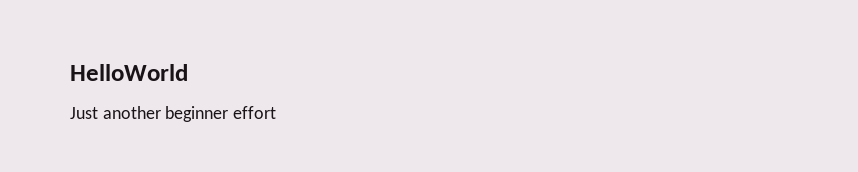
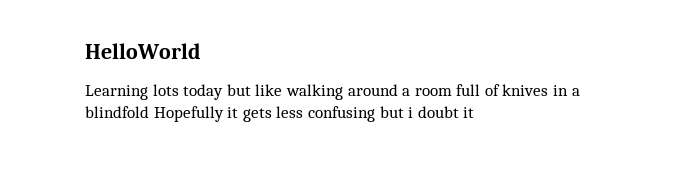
- Just another beginner effort
+ Learning lots today but like walking around a room full of knives in a blindfold Hopefully it gets less confusing but i doubt it

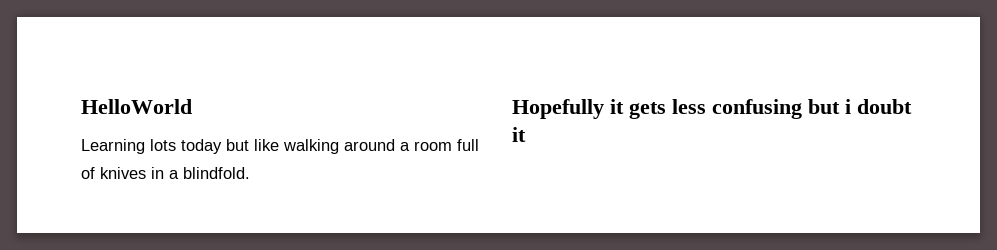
- Learning lots today but like walking around a room full of knives in a blindfold Hopefully it gets less confusing but i doubt it
+ Learning lots today but like walking around a room full of knives in a blindfold.
+ Hopefully it gets less confusing but i doubt it

